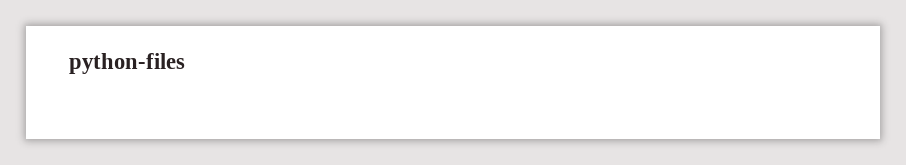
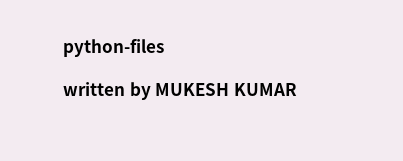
+ written by MUKESH KUMAR

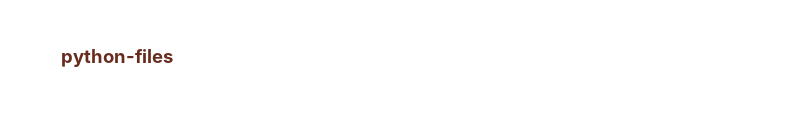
- written by MUKESH KUMAR

